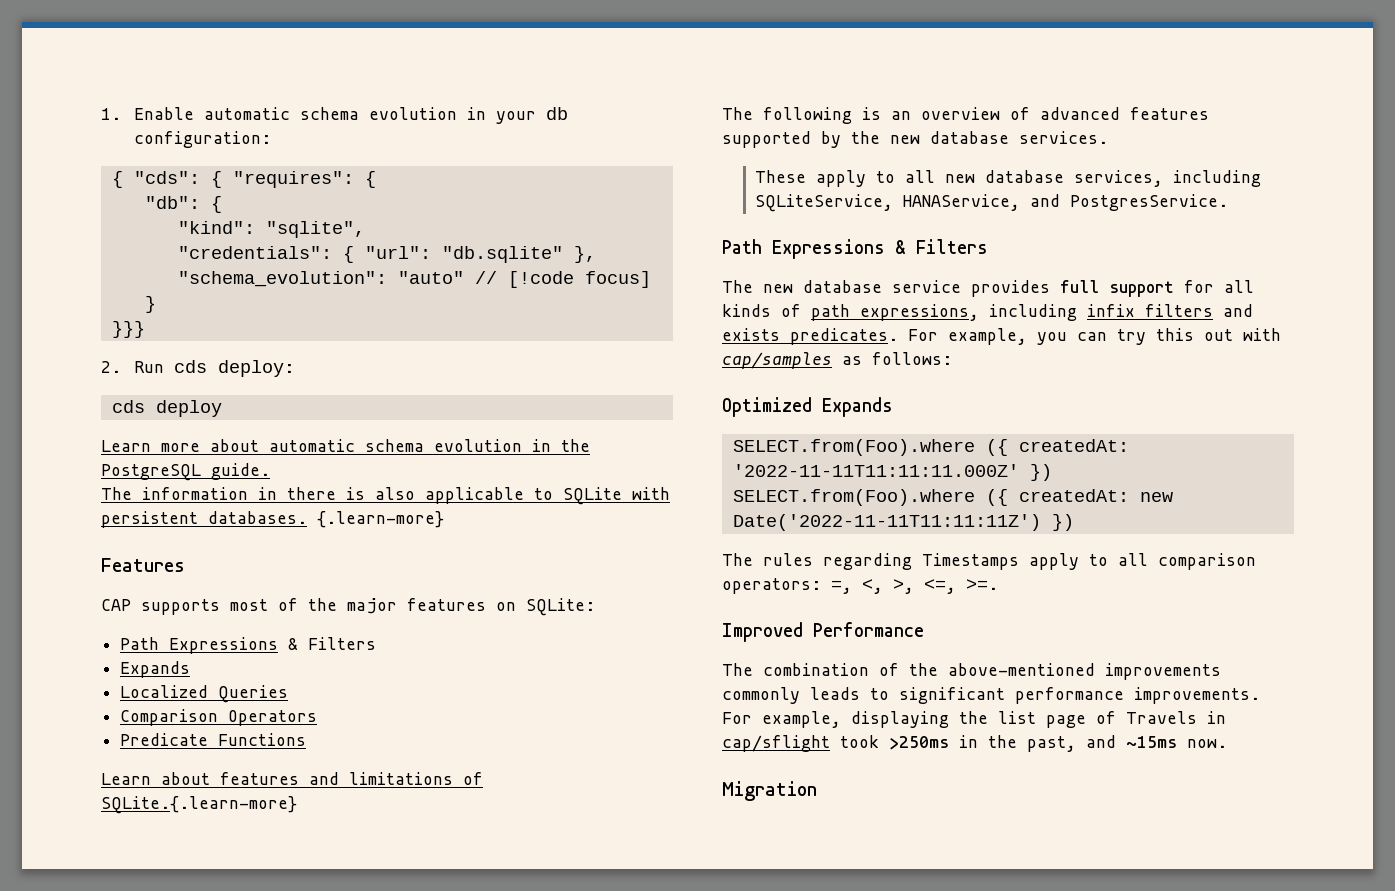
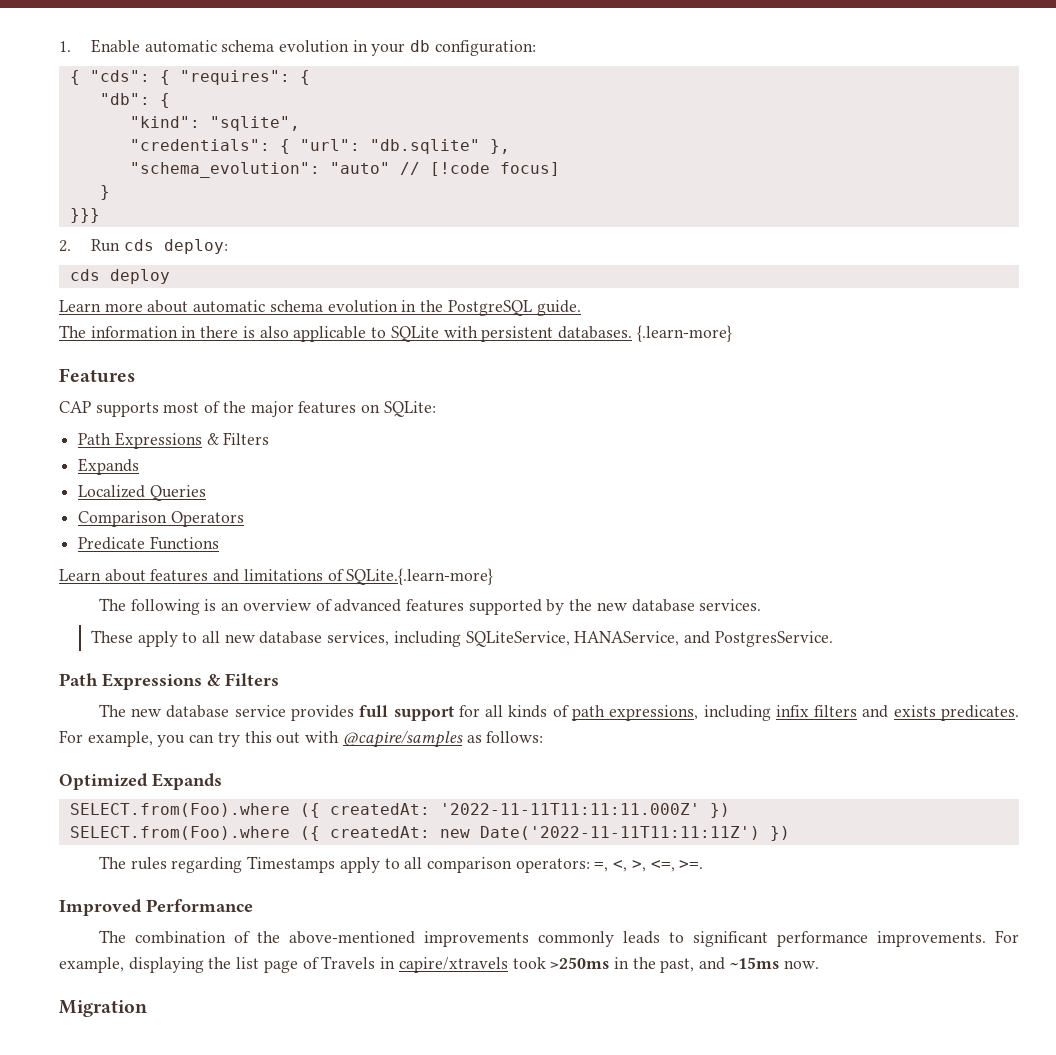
- For example, you can try this out with cap/samples as follows:
+ For example, you can try this out with @capire/samples as follows:
- For example, displaying the list page of Travels in cap/sflight took >250ms in the past, and ~15ms now.
+ For example, displaying the list page of Travels in capire/xtravels took >250ms in the past, and ~15ms now.

